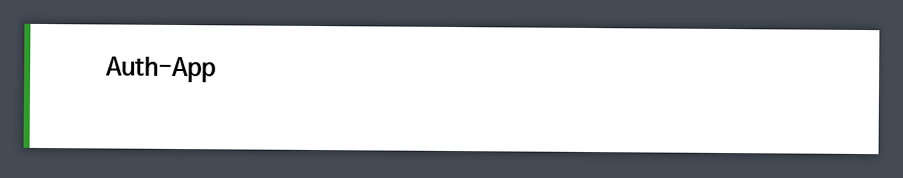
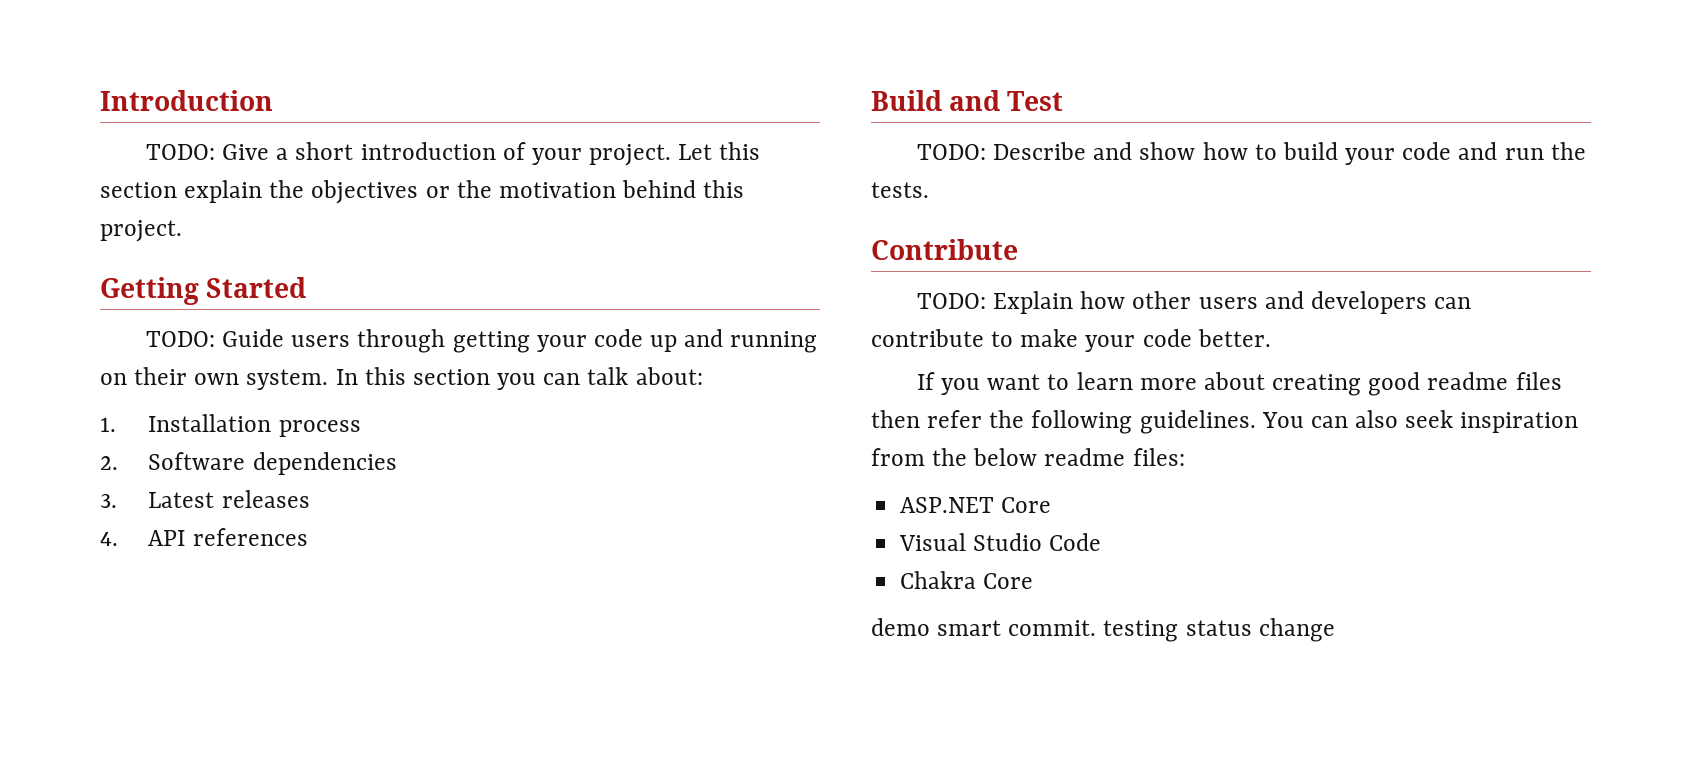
- Auth-App
+ Introduction
+ TODO: Give a short introduction of your project. Let this section explain the objectives or the motivation behind this project.
+ Getting Started
+ TODO: Guide users through getting your code up and running on their own system. In this section you can talk about:
+ 1. Installation process
+ 2. Software dependencies
+ 3. Latest releases
+ 4. API references
+ Build and Test
+ TODO: Describe and show how to build your code and run the tests.
+ Contribute
+ TODO: Explain how other users and developers can contribute to make your code better.
+ If you want to learn more about creating good readme files then refer the following guidelines. You can also seek inspiration from the below readme files:
+ ASP.NET Core
+ Visual Studio Code
+ Chakra Core
+ demo smart commit. testing status change

